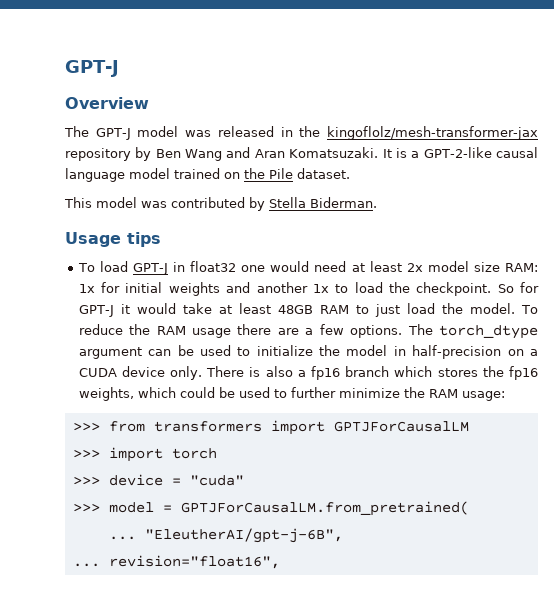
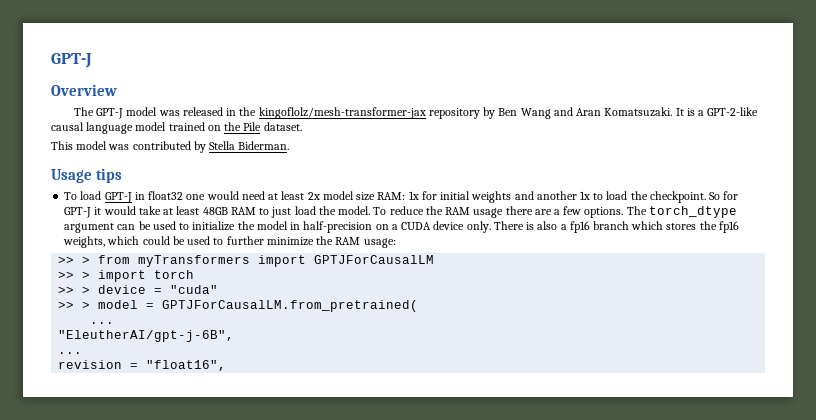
- >>> from transformers import GPTJForCausalLM
+ >> > from myTransformers import GPTJForCausalLM
- >>> import torch
+ >> > import torch
- >>> device = "cuda"
+ >> > device = "cuda"
- >>> model = GPTJForCausalLM.from_pretrained(
- ... "EleutherAI/gpt-j-6B",
- ... revision="float16",
+ >> > model = GPTJForCausalLM.from_pretrained(
+ ...
+ "EleutherAI/gpt-j-6B",
+ ...
+ revision = "float16",

